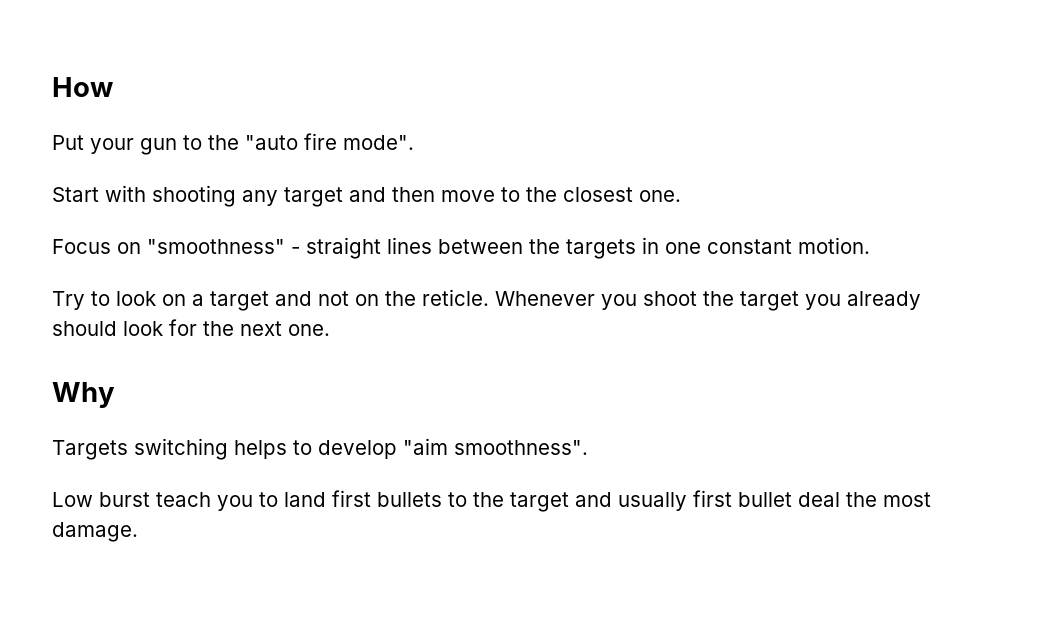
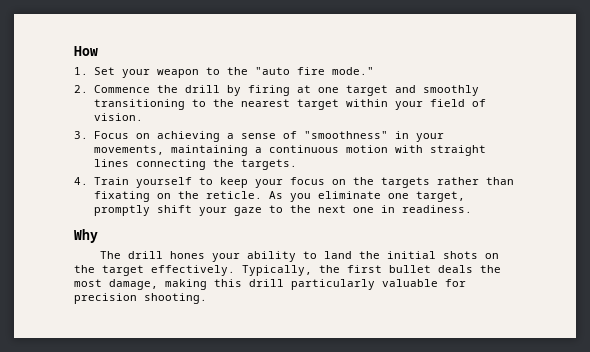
- Put your gun to the "auto fire mode".
- Start with shooting any target and then move to the closest one.
- Focus on "smoothness" - straight lines between the targets in one constant motion.
- Try to look on a target and not on the reticle. Whenever you shoot the target you already should look for the next one.
+ 1. Set your weapon to the "auto fire mode."
+ 2. Commence the drill by firing at one target and smoothly transitioning to the nearest target within your field of vision.
+ 3. Focus on achieving a sense of "smoothness" in your movements, maintaining a continuous motion with straight lines connecting the targets.
+ 4. Train yourself to keep your focus on the targets rather than fixating on the reticle. As you eliminate one target, promptly shift your gaze to the next one in readiness.
  Why
- Targets switching helps to develop "aim smoothness".
- Low burst teach you to land first bullets to the target and usually first bullet deal the most damage.
+ The drill hones your ability to land the initial shots on the target effectively. Typically, the first bullet deals the most damage, making this drill particularly valuable for precision shooting.

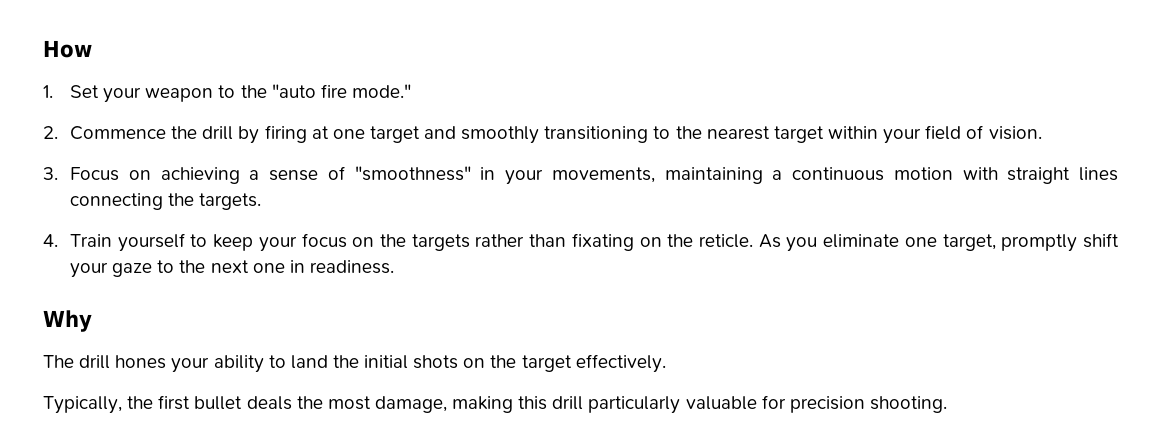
- The drill hones your ability to land the initial shots on the target effectively. Typically, the first bullet deals the most damage, making this drill particularly valuable for precision shooting.
+ The drill hones your ability to land the initial shots on the target effectively.
+ Typically, the first bullet deals the most damage, making this drill particularly valuable for precision shooting.

